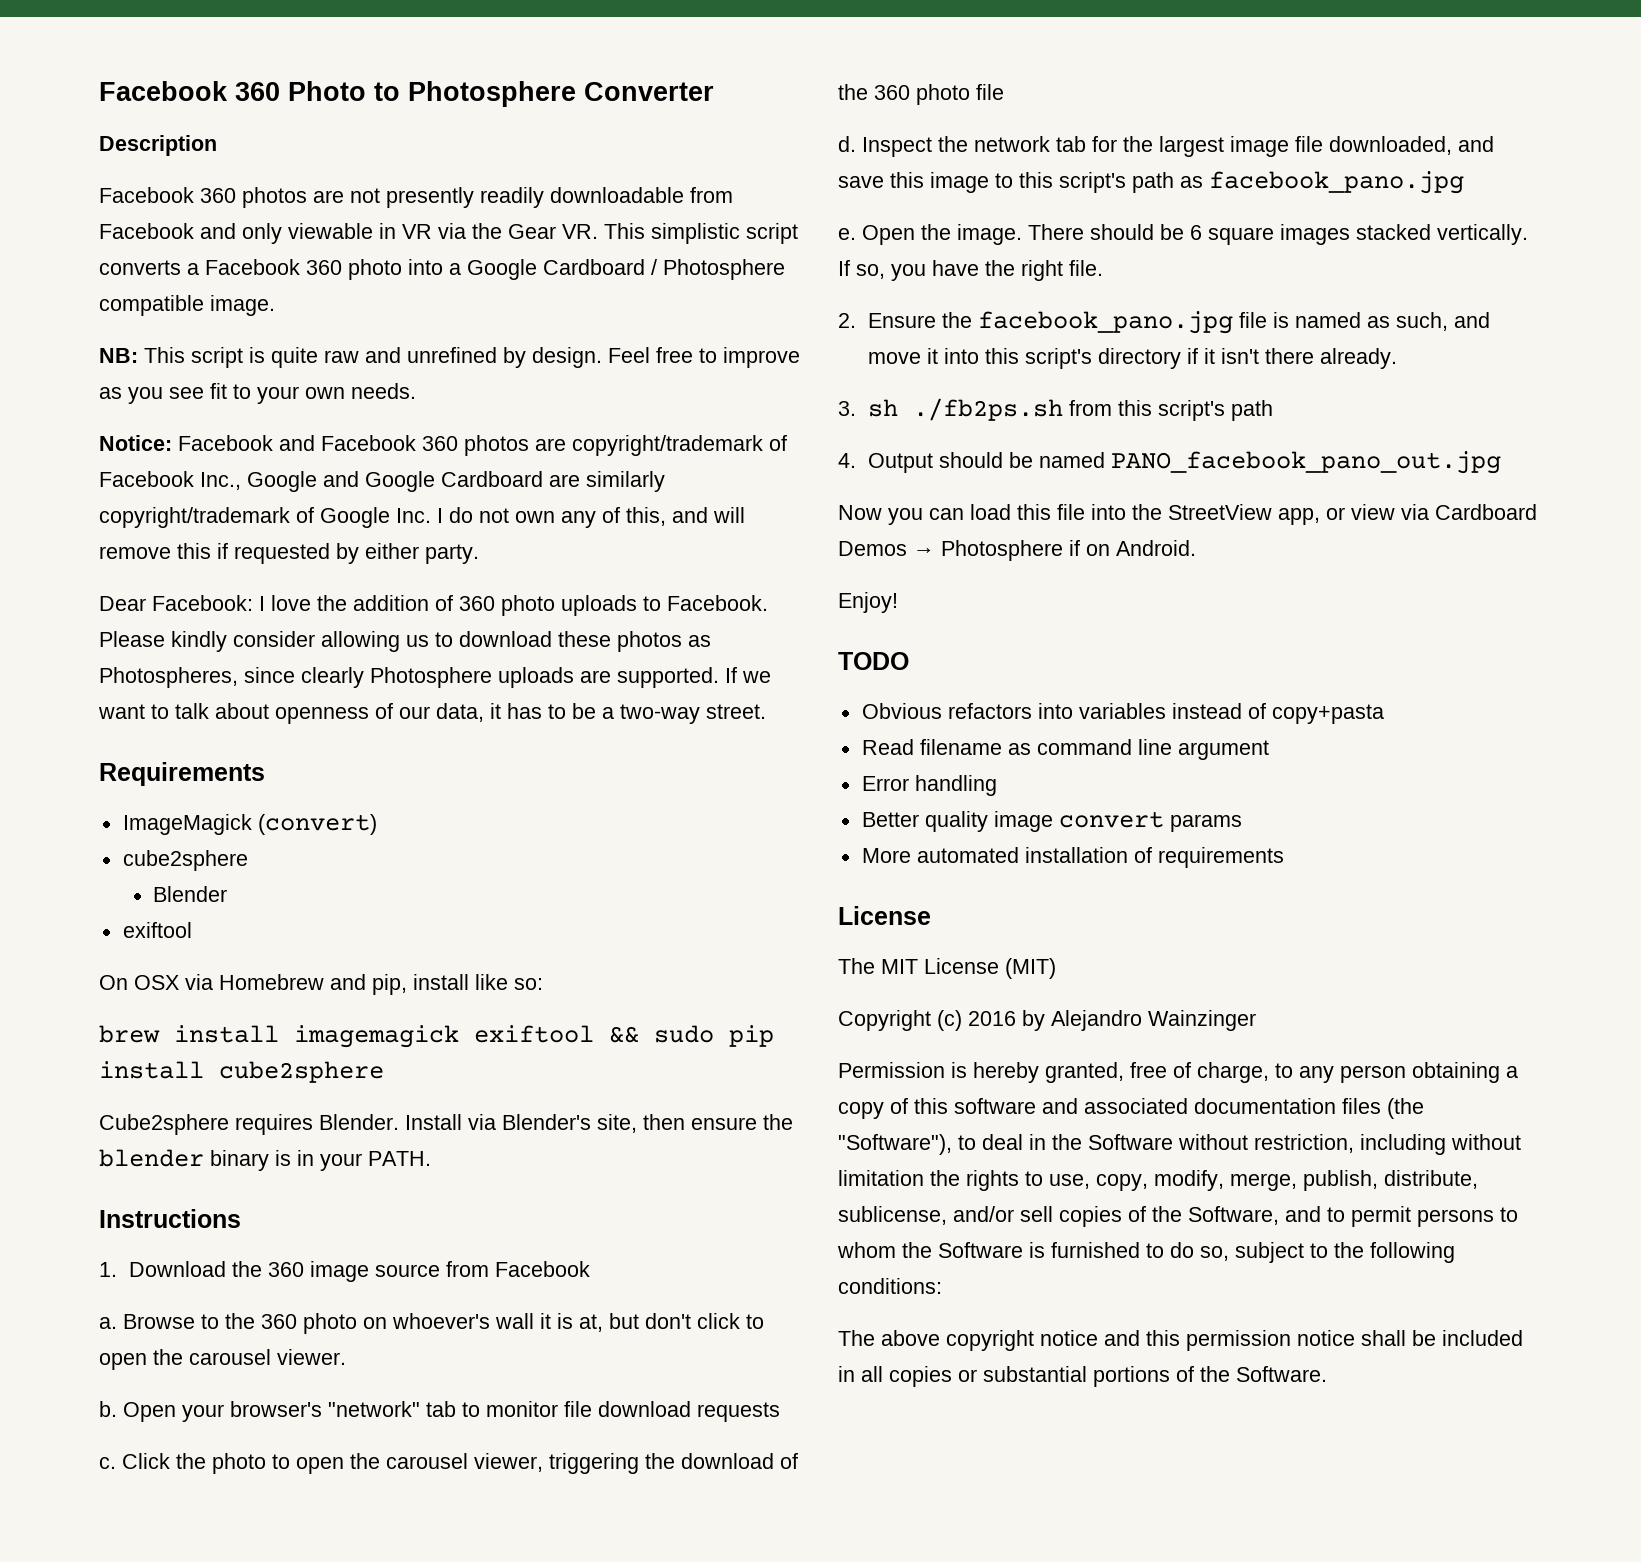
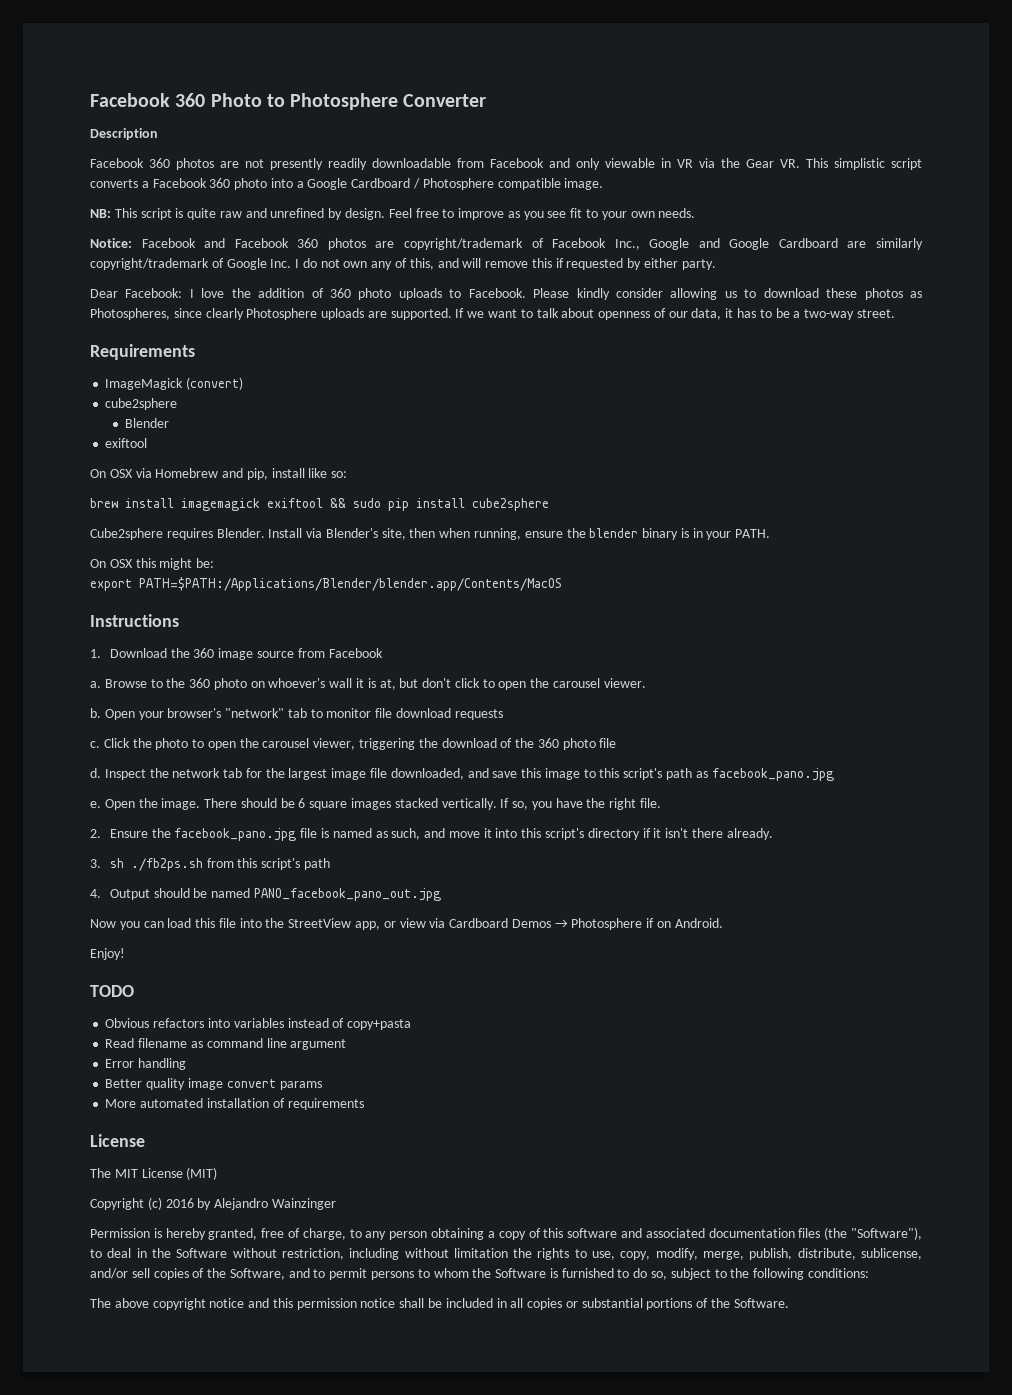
- Install via Blender's site, then ensure the blender binary is in your PATH.
+ Install via Blender's site, then when running, ensure the blender binary is in your PATH.
+ On OSX this might be:
+ export PATH=$PATH:/Applications/Blender/blender.app/Contents/MacOS

